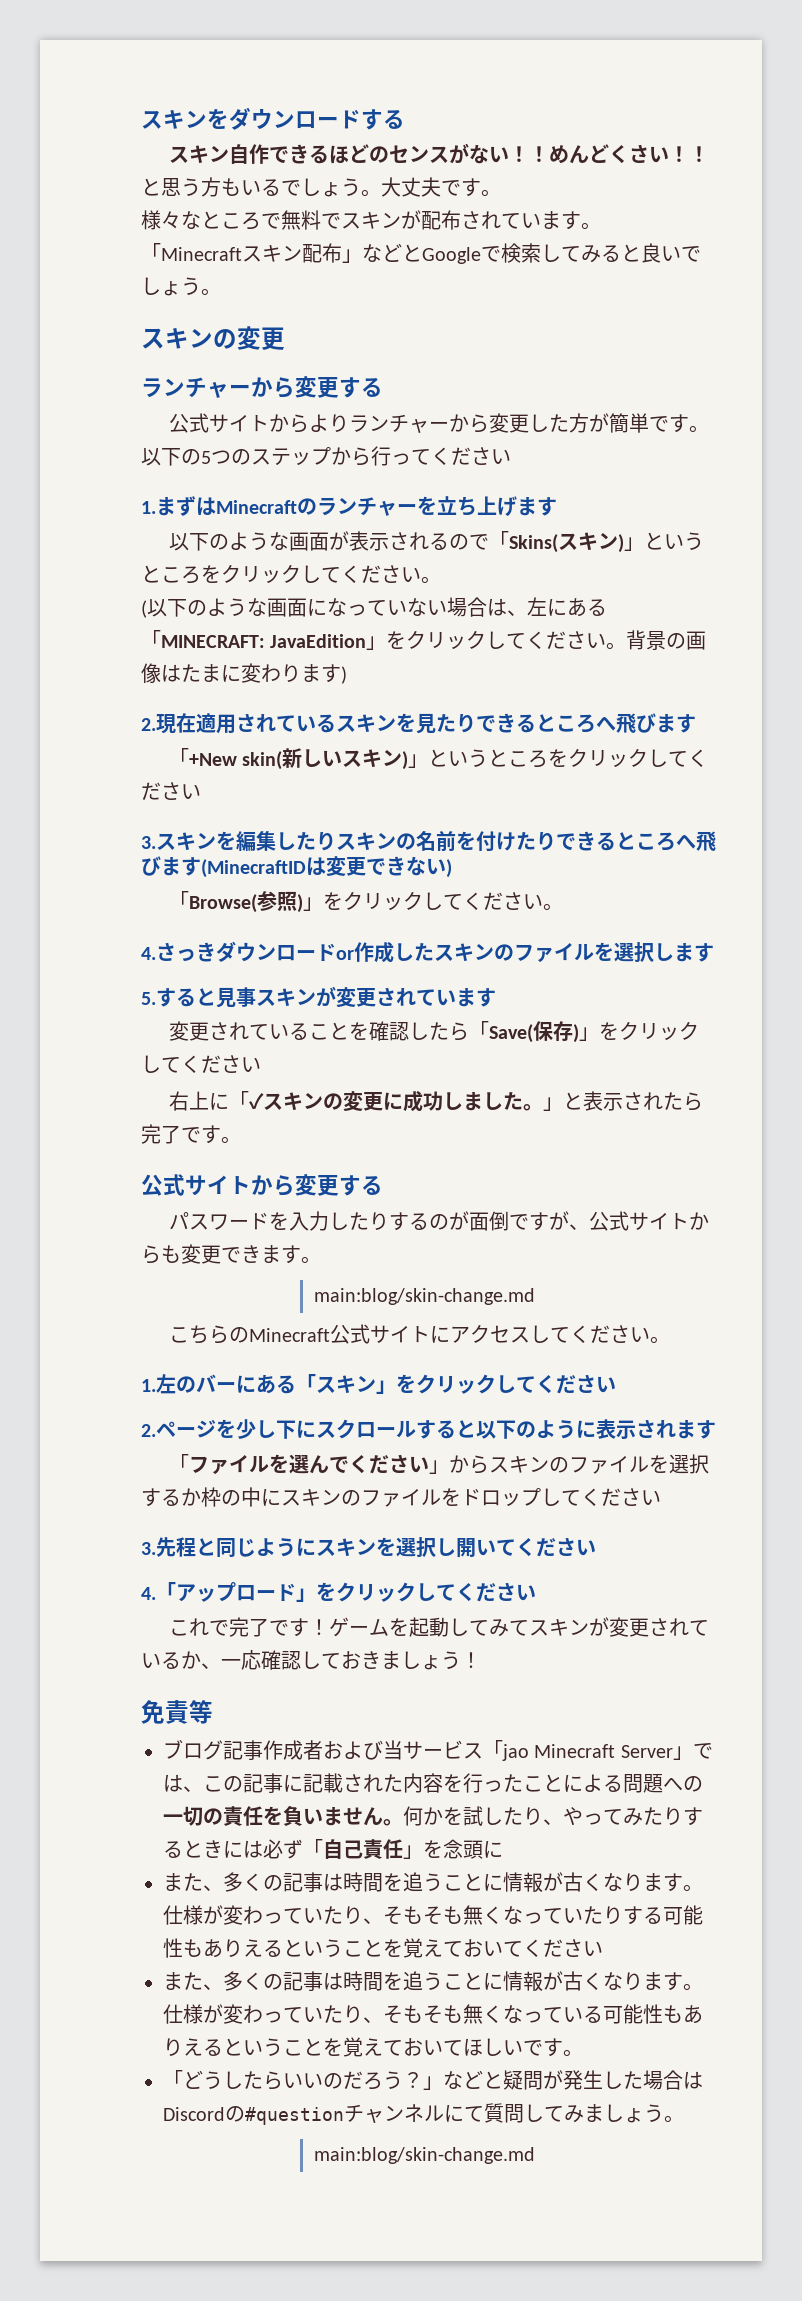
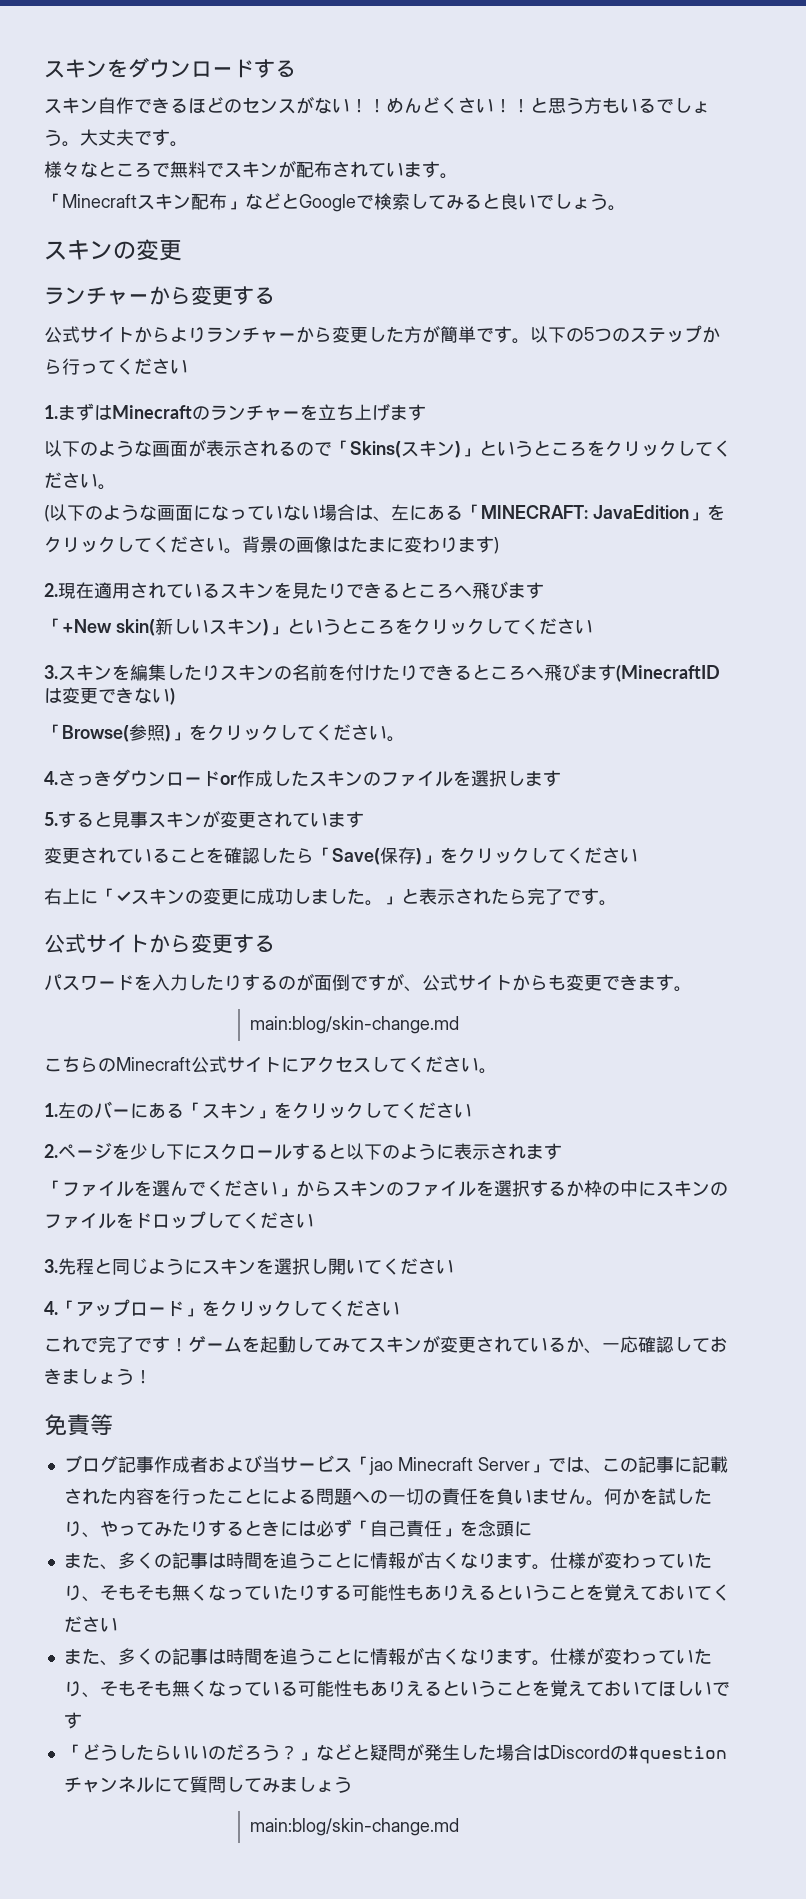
- 仕様が変わっていたり、そもそも無くなっている可能性もありえるということを覚えておいてほしいです。
+ 仕様が変わっていたり、そもそも無くなっている可能性もありえるということを覚えておいてほしいです
- 「どうしたらいいのだろう？」などと疑問が発生した場合はDiscordの#questionチャンネルにて質問してみましょう。
+ 「どうしたらいいのだろう？」などと疑問が発生した場合はDiscordの#questionチャンネルにて質問してみましょう

